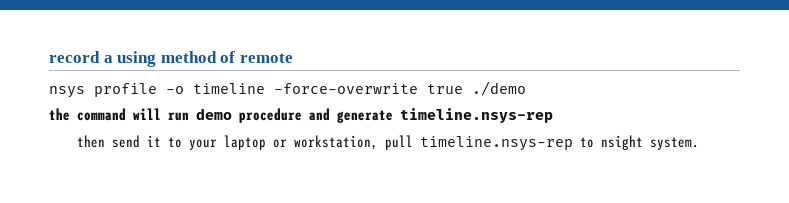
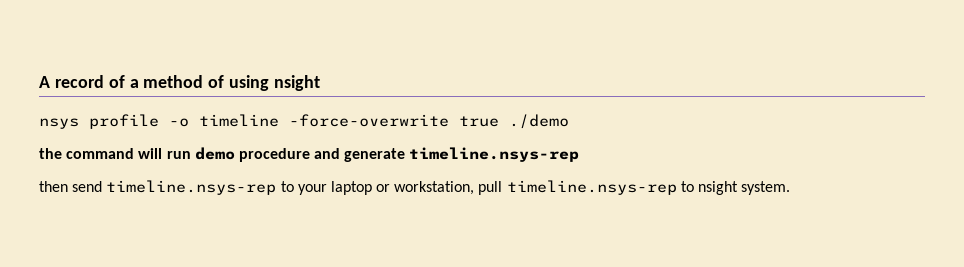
- record a using method of remote
+ A record of a method of using nsight
- then send it to your laptop or workstation, pull timeline.nsys-rep to nsight system.
+ then send timeline.nsys-rep to your laptop or workstation, pull timeline.nsys-rep to nsight system.

